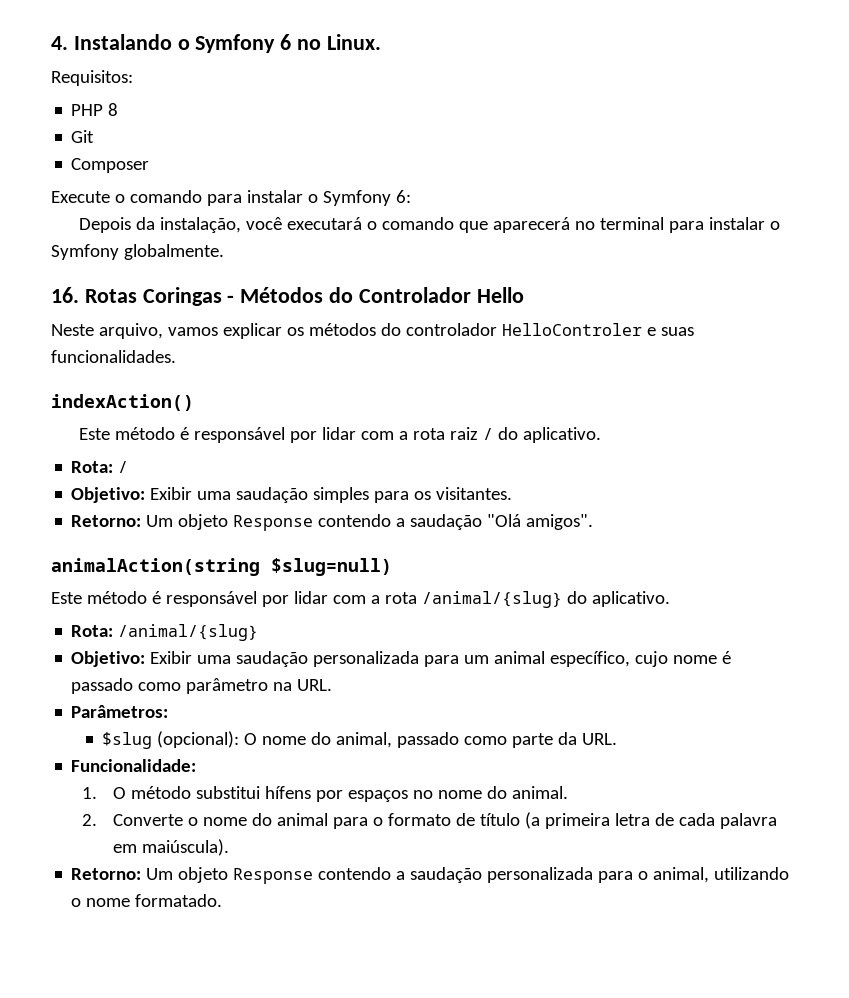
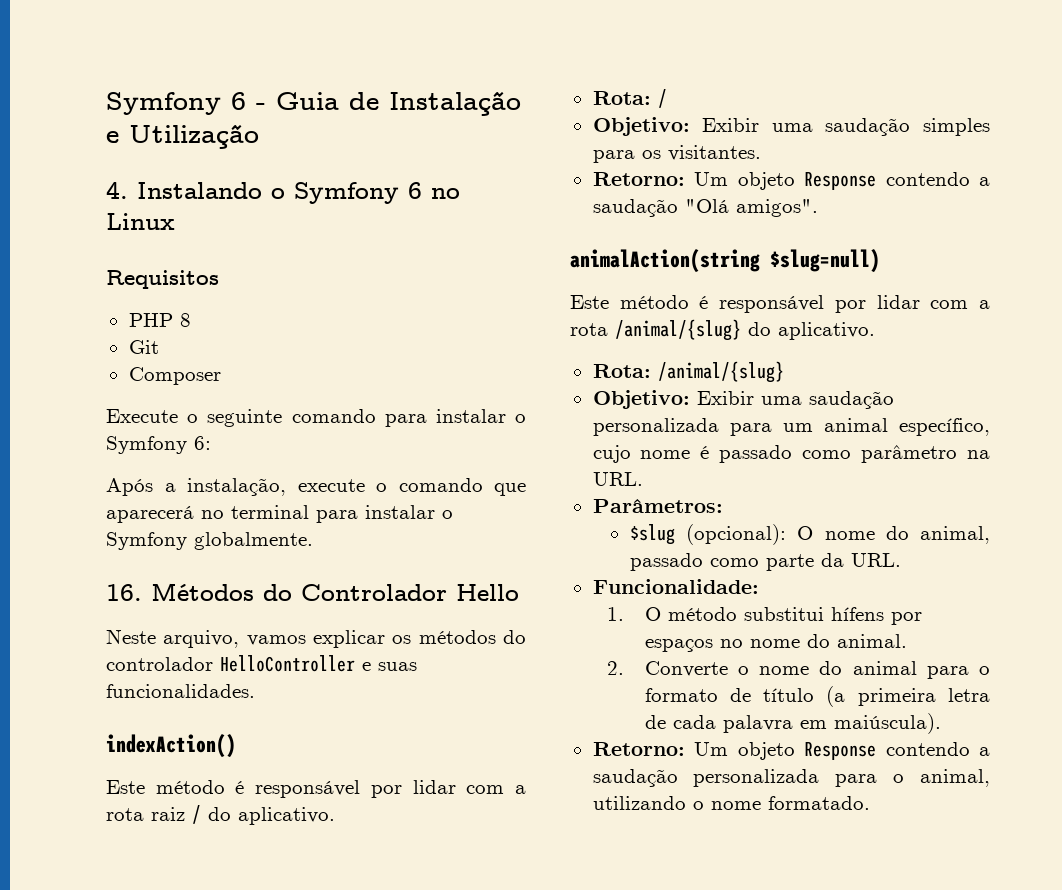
+ Symfony 6 - Guia de Instalação e Utilização
- 4. Instalando o Symfony 6 no Linux.
- Requisitos:
+ 4. Instalando o Symfony 6 no Linux
+ Requisitos
- Execute o comando para instalar o Symfony 6:
+ Execute o seguinte comando para instalar o Symfony 6:
- Depois da instalação, você executará o comando que aparecerá no terminal para instalar o Symfony globalmente.
+ Após a instalação, execute o comando que aparecerá no terminal para instalar o Symfony globalmente.
- 16. Rotas Coringas - Métodos do Controlador Hello
+ 16. Métodos do Controlador Hello
- Neste arquivo, vamos explicar os métodos do controlador HelloControler e suas funcionalidades.
+ Neste arquivo, vamos explicar os métodos do controlador HelloController e suas funcionalidades.

